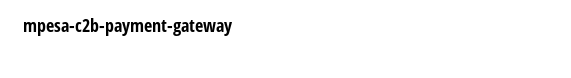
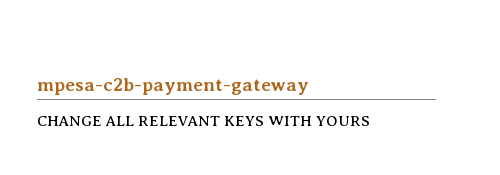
+ CHANGE ALL RELEVANT KEYS WITH YOURS

